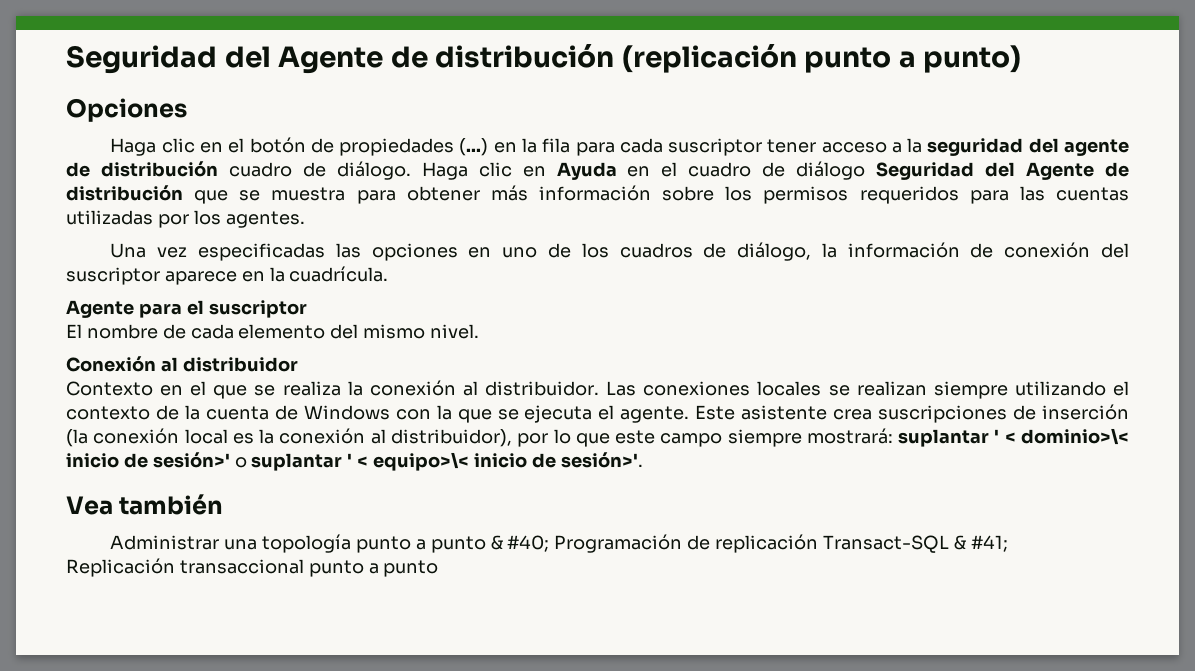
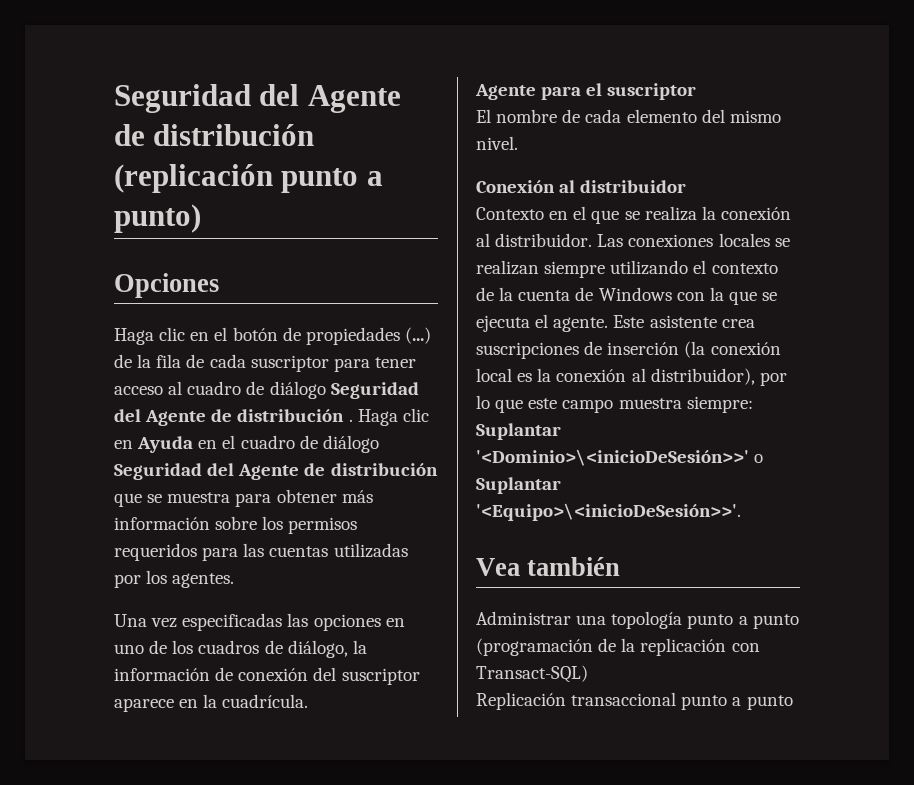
- Haga clic en el botón de propiedades (...) en la fila para cada suscriptor tener acceso a la seguridad del agente de distribución cuadro de diálogo.
+ Haga clic en el botón de propiedades (...) de la fila de cada suscriptor para tener acceso al cuadro de diálogo Seguridad del Agente de distribución .
- Este asistente crea suscripciones de inserción (la conexión local es la conexión al distribuidor), por lo que este campo siempre mostrará: suplantar ' < dominio>\< inicio de sesión>' o suplantar ' < equipo>\< inicio de sesión>'.
+ Este asistente crea suscripciones de inserción (la conexión local es la conexión al distribuidor), por lo que este campo muestra siempre: Suplantar '<Dominio>\<inicioDeSesión>>' o Suplantar '<Equipo>\<inicioDeSesión>>'.
- Administrar una topología punto a punto & #40; Programación de replicación Transact-SQL & #41;
+ Administrar una topología punto a punto (programación de la replicación con Transact-SQL)

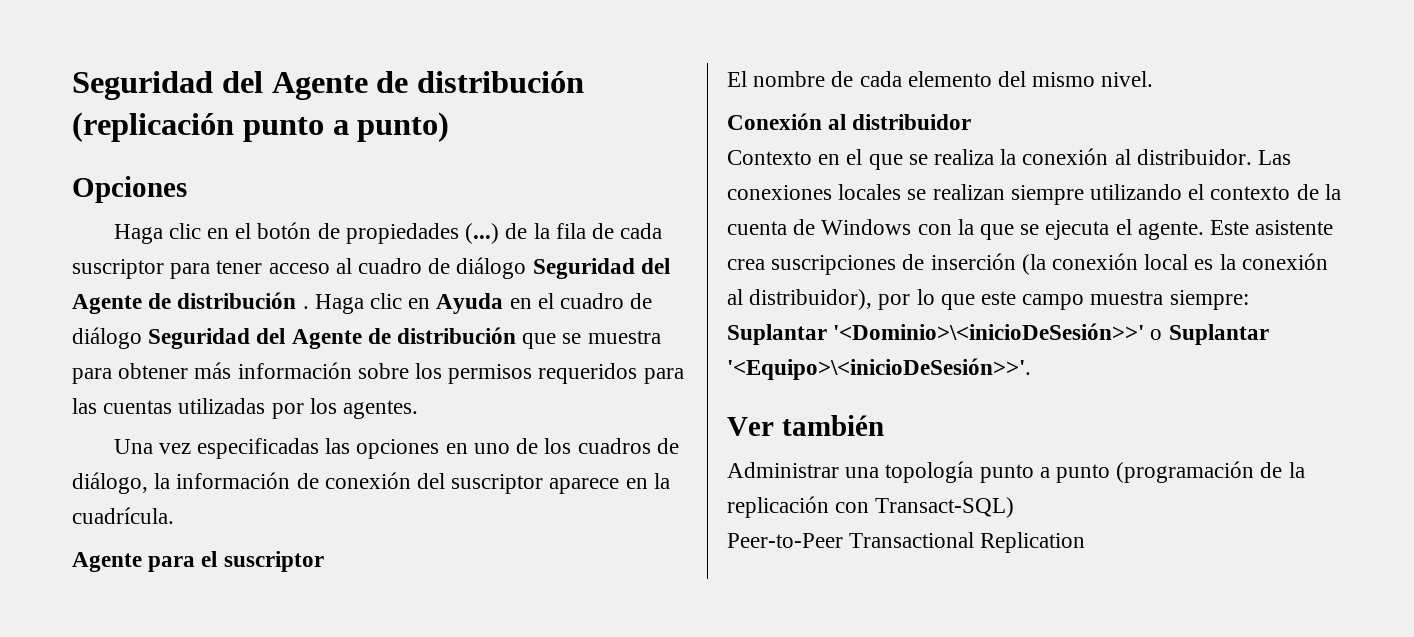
- Vea también
+ Ver también
- Replicación transaccional punto a punto
+ Peer-to-Peer Transactional Replication

